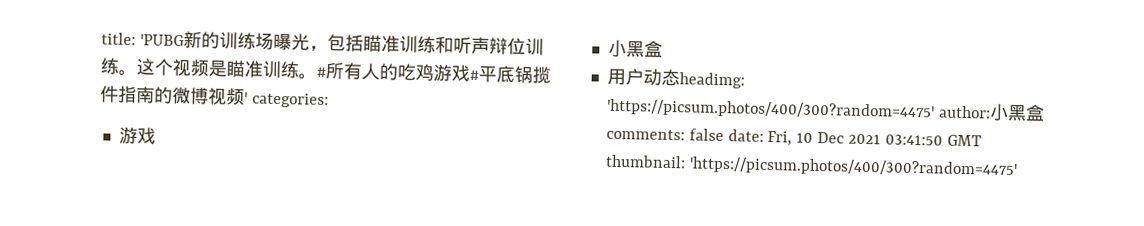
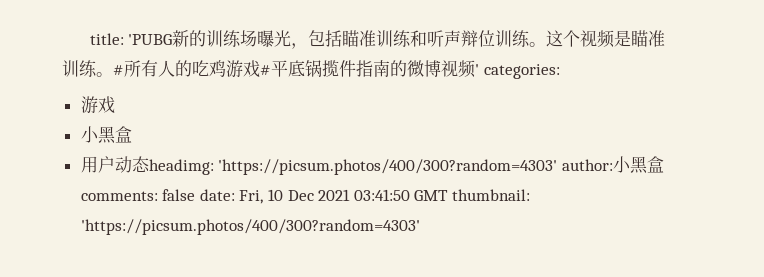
- 用户动态headimg: 'https://picsum.photos/400/300?random=4475' author:小黑盒comments: false date: Fri, 10 Dec 2021 03:41:50 GMT thumbnail: 'https://picsum.photos/400/300?random=4475'
+ 用户动态headimg: 'https://picsum.photos/400/300?random=4303' author:小黑盒comments: false date: Fri, 10 Dec 2021 03:41:50 GMT thumbnail: 'https://picsum.photos/400/300?random=4303'

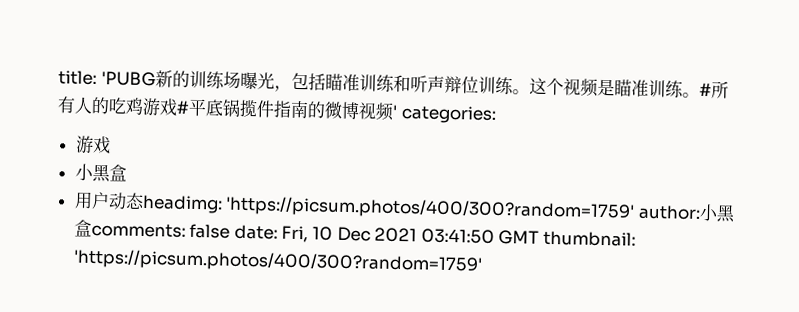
- 用户动态headimg: 'https://picsum.photos/400/300?random=4303' author:小黑盒comments: false date: Fri, 10 Dec 2021 03:41:50 GMT thumbnail: 'https://picsum.photos/400/300?random=4303'
+ 用户动态headimg: 'https://picsum.photos/400/300?random=1759' author:小黑盒comments: false date: Fri, 10 Dec 2021 03:41:50 GMT thumbnail: 'https://picsum.photos/400/300?random=1759'

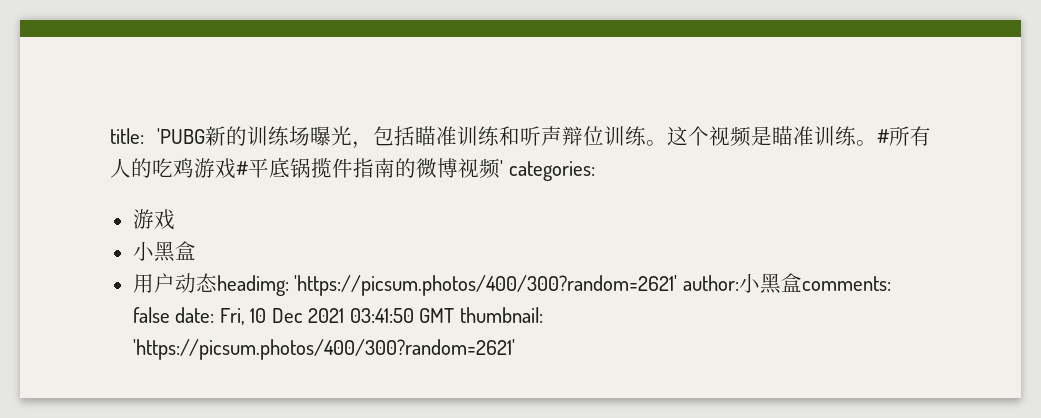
- 用户动态headimg: 'https://picsum.photos/400/300?random=1759' author:小黑盒comments: false date: Fri, 10 Dec 2021 03:41:50 GMT thumbnail: 'https://picsum.photos/400/300?random=1759'
+ 用户动态headimg: 'https://picsum.photos/400/300?random=2621' author:小黑盒comments: false date: Fri, 10 Dec 2021 03:41:50 GMT thumbnail: 'https://picsum.photos/400/300?random=2621'

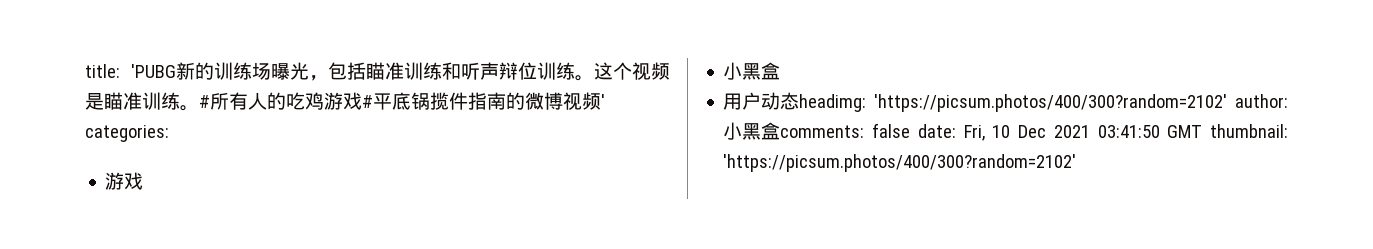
- 用户动态headimg: 'https://picsum.photos/400/300?random=2621' author:小黑盒comments: false date: Fri, 10 Dec 2021 03:41:50 GMT thumbnail: 'https://picsum.photos/400/300?random=2621'
+ 用户动态headimg: 'https://picsum.photos/400/300?random=2102' author:小黑盒comments: false date: Fri, 10 Dec 2021 03:41:50 GMT thumbnail: 'https://picsum.photos/400/300?random=2102'

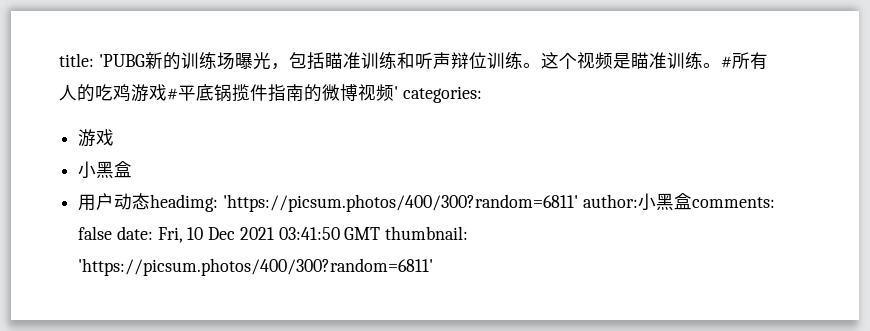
- 用户动态headimg: 'https://picsum.photos/400/300?random=2102' author:小黑盒comments: false date: Fri, 10 Dec 2021 03:41:50 GMT thumbnail: 'https://picsum.photos/400/300?random=2102'
+ 用户动态headimg: 'https://picsum.photos/400/300?random=6811' author:小黑盒comments: false date: Fri, 10 Dec 2021 03:41:50 GMT thumbnail: 'https://picsum.photos/400/300?random=6811'

